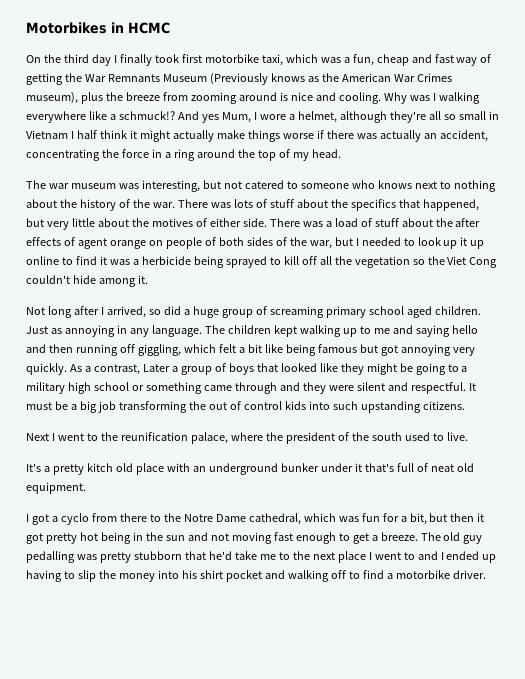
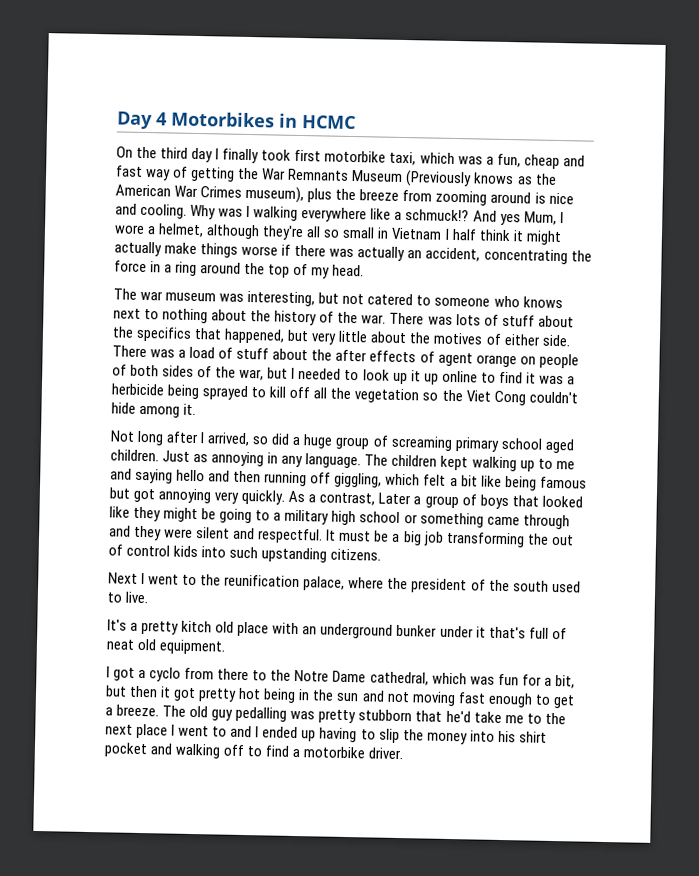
- Motorbikes in HCMC
+ Day 4 Motorbikes in HCMC

